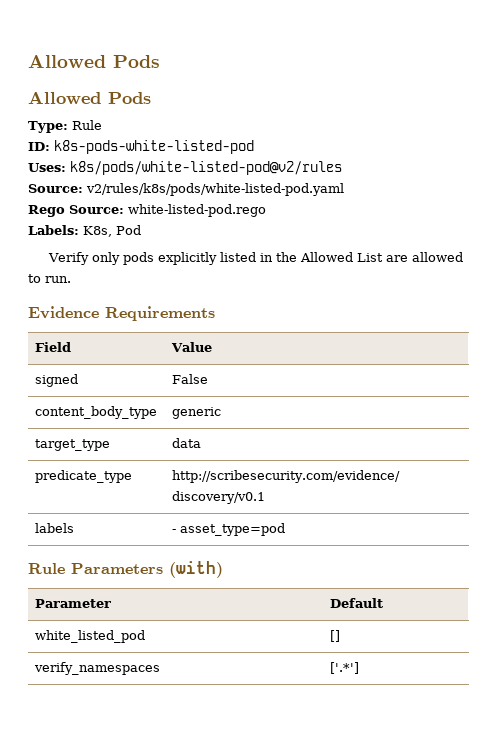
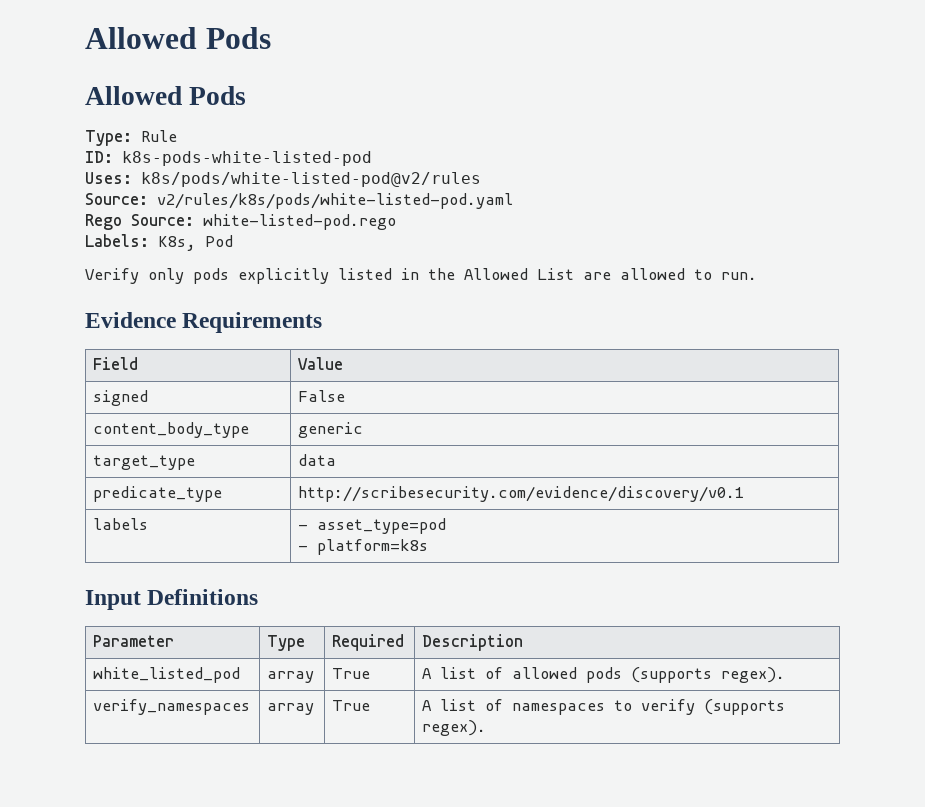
  labels | - asset_type=pod
- Rule Parameters (with)
- Parameter | Default
- white_listed_pod | []
- verify_namespaces | ['.*']
+ - platform=k8s
+ Input Definitions
+ Parameter | Type | Required | Description
+ white_listed_pod | array | True | A list of allowed pods (supports regex).
+ verify_namespaces | array | True | A list of namespaces to verify (supports regex).

